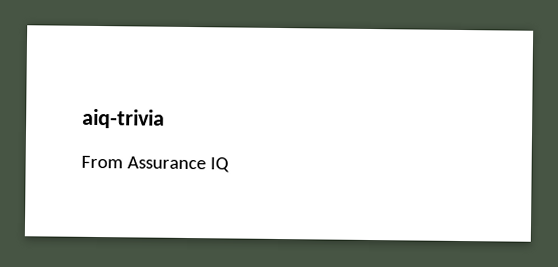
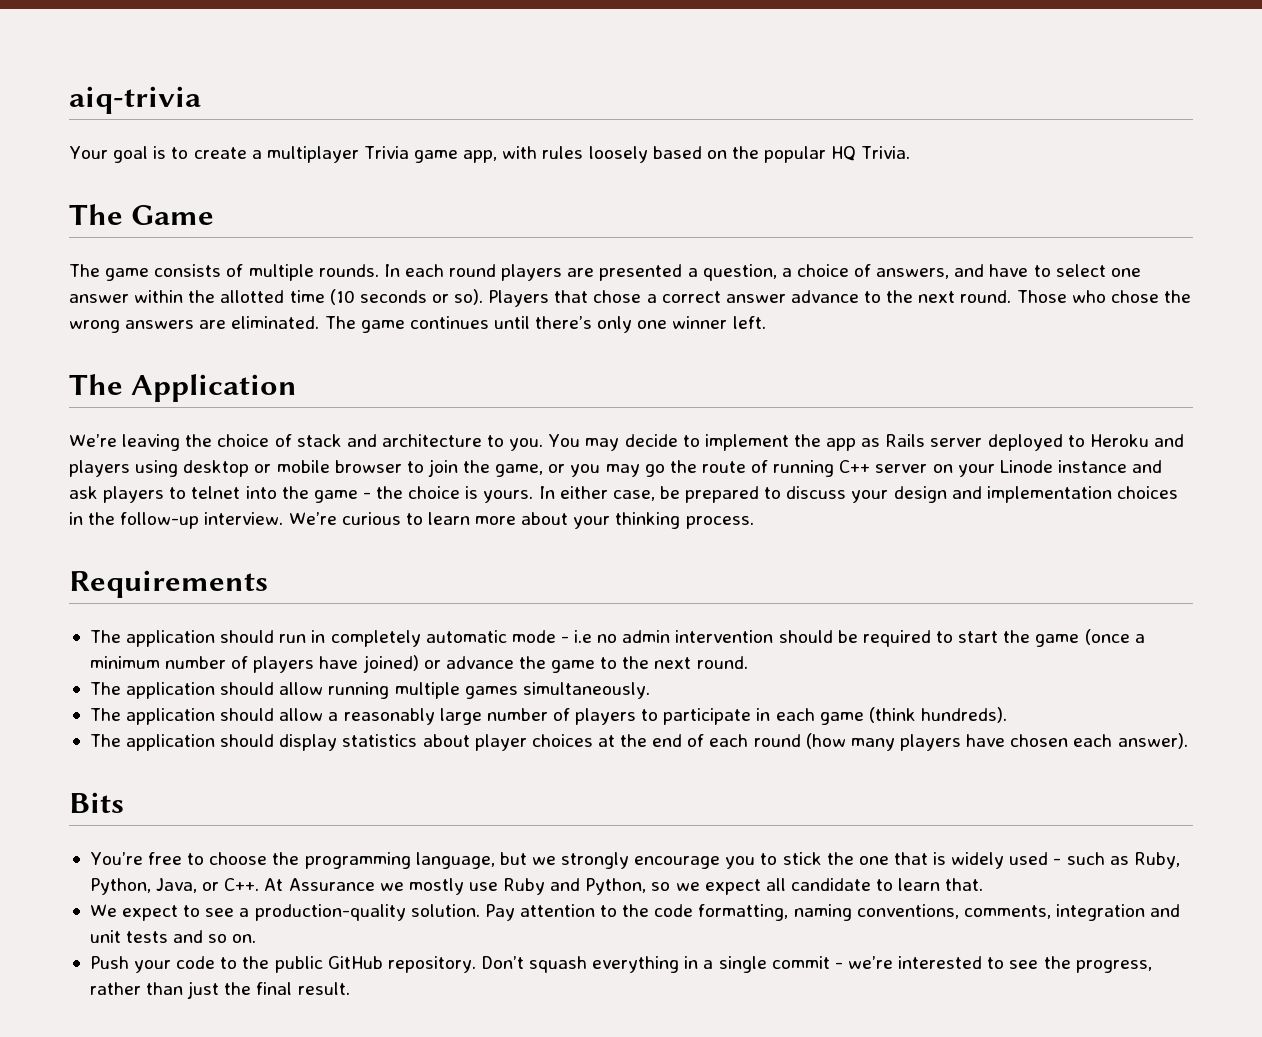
- From Assurance IQ
+ Your goal is to create a multiplayer Trivia game app, with rules loosely based on the popular HQ Trivia.
+ The Game
+ The game consists of multiple rounds. In each round players are presented a question, a choice of answers, and have to select one answer within the allotted time (10 seconds or so). Players that chose a correct answer advance to the next round. Those who chose the wrong answers are eliminated. The game continues until there’s only one winner left.
+ The Application
+ We’re leaving the choice of stack and architecture to you. You may decide to implement the app as Rails server deployed to Heroku and players using desktop or mobile browser to join the game, or you may go the route of running C++ server on your Linode instance and ask players to telnet into the game - the choice is yours. In either case, be prepared to discuss your design and implementation choices in the follow-up interview. We’re curious to learn more about your thinking process.
+ Requirements
+ The application should run in completely automatic mode - i.e no admin intervention should be required to start the game (once a minimum number of players have joined) or advance the game to the next round.
+ The application should allow running multiple games simultaneously.
+ The application should allow a reasonably large number of players to participate in each game (think hundreds).
+ The application should display statistics about player choices at the end of each round (how many players have chosen each answer).
+ Bits
+ You’re free to choose the programming language, but we strongly encourage you to stick the one that is widely used - such as Ruby, Python, Java, or C++. At Assurance we mostly use Ruby and Python, so we expect all candidate to learn that.
+ We expect to see a production-quality solution. Pay attention to the code formatting, naming conventions, comments, integration and unit tests and so on.
+ Push your code to the public GitHub repository. Don’t squash everything in a single commit - we’re interested to see the progress, rather than just the final result.

